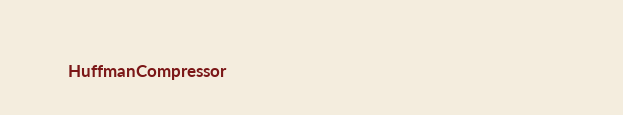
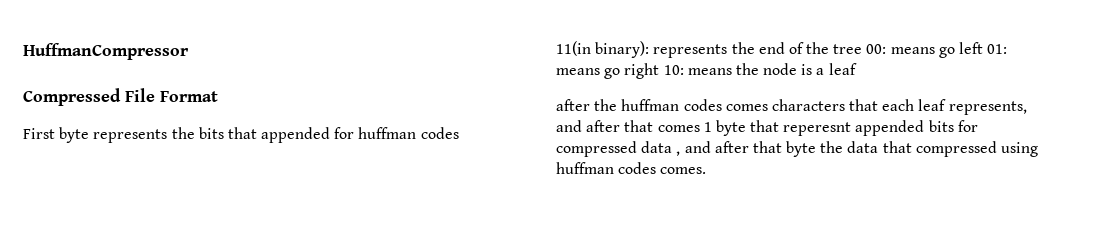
+ Compressed File Format
+ First byte represents the bits that appended for huffman codes
+ 11(in binary): represents the end of the tree 00: means go left 01: means go right 10: means the node is a leaf
+ after the huffman codes comes characters that each leaf represents, and after that comes 1 byte that reperesnt appended bits for compressed data , and after that byte the data that compressed using huffman codes comes.

